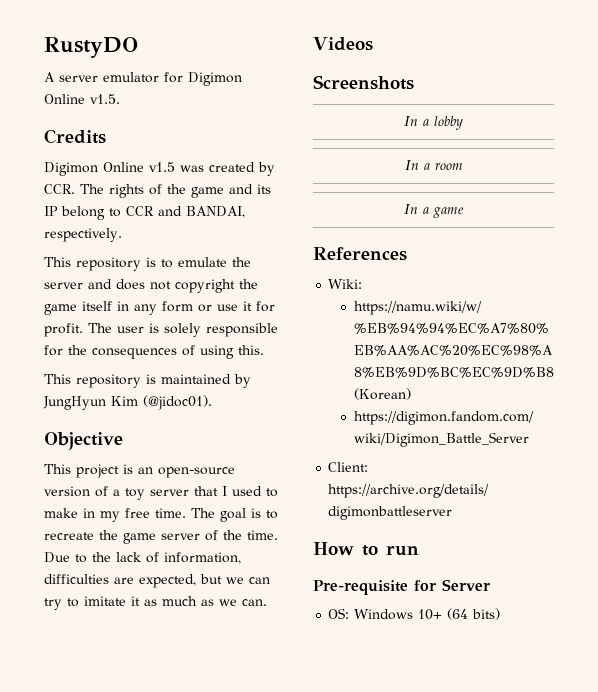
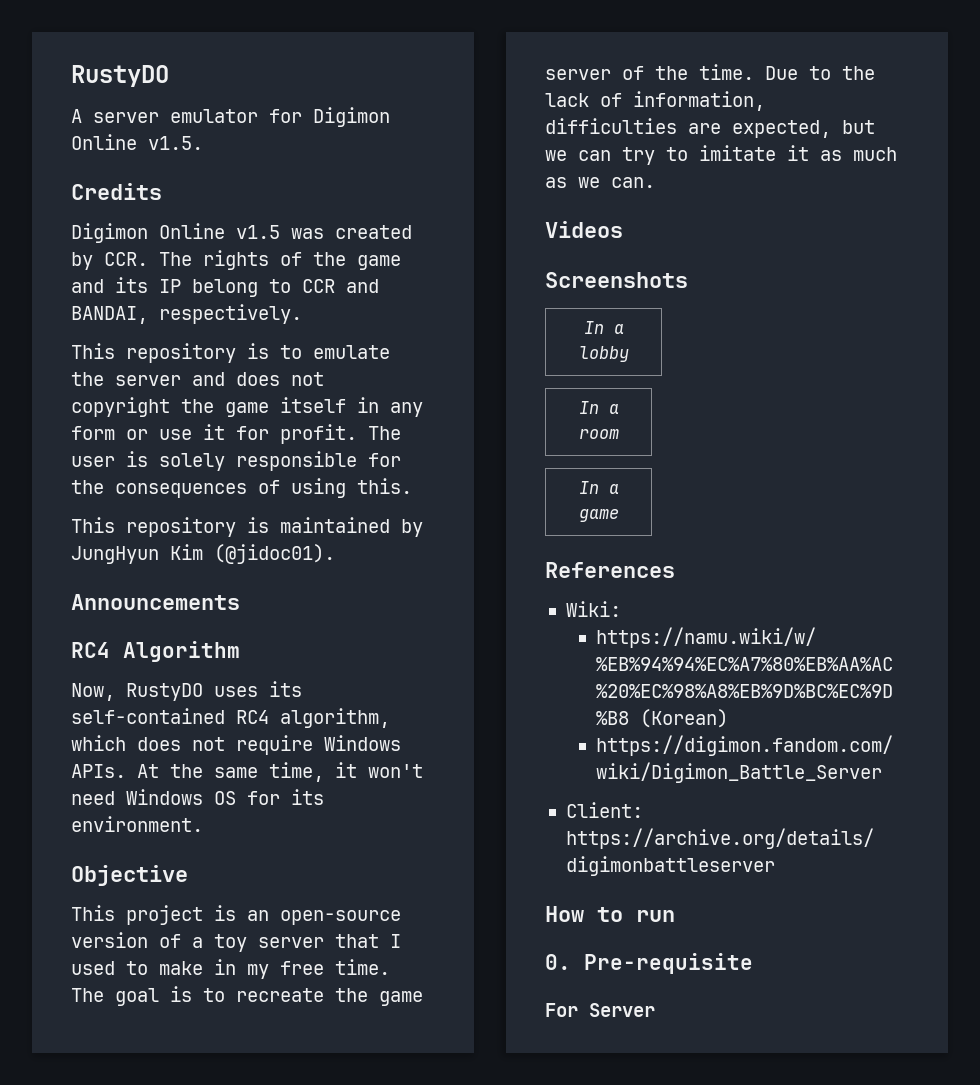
+ Announcements
+ RC4 Algorithm
+ Now, RustyDO uses its self-contained RC4 algorithm, which does not require Windows APIs. At the same time, it won't need Windows OS for its environment.
- Pre-requisite for Server
+ 0. Pre-requisite
+ For Server
- OS: Windows 10+ (64 bits)

